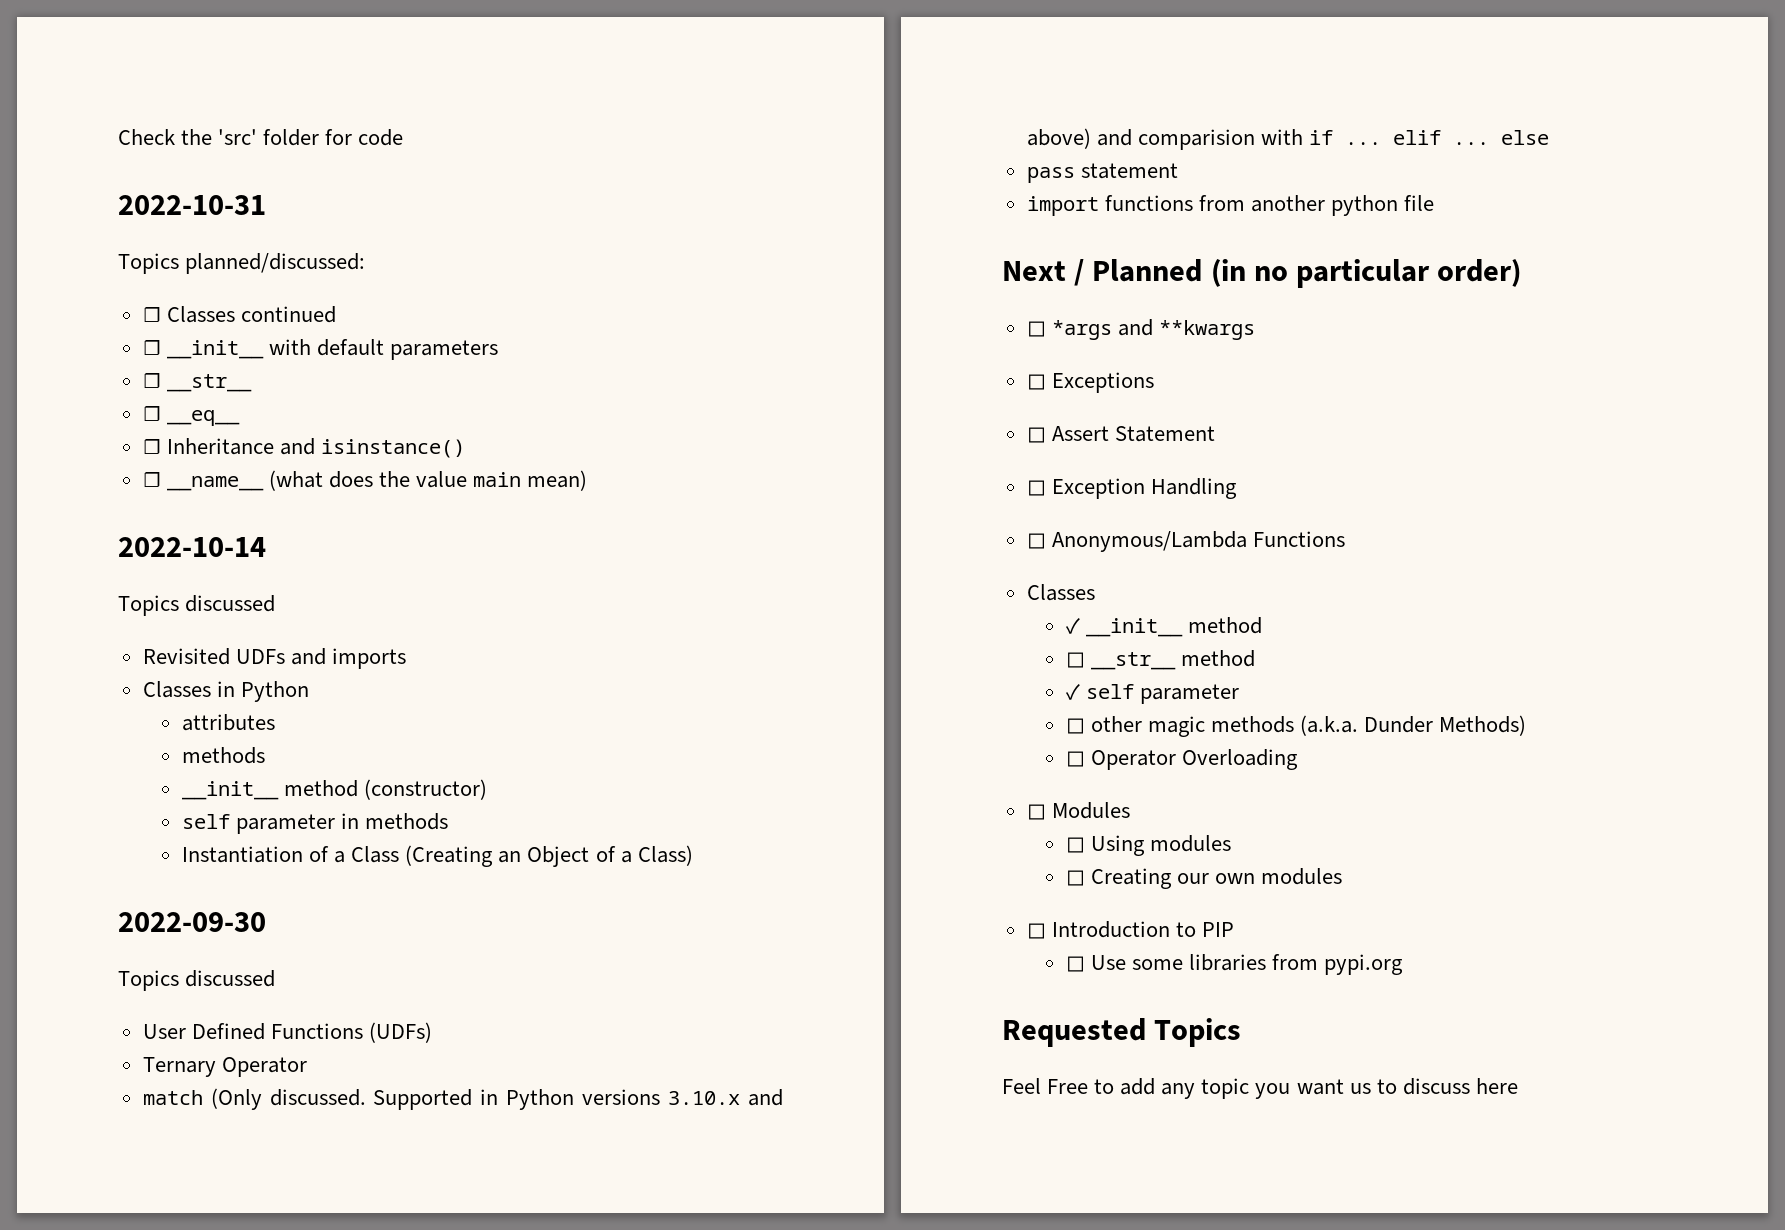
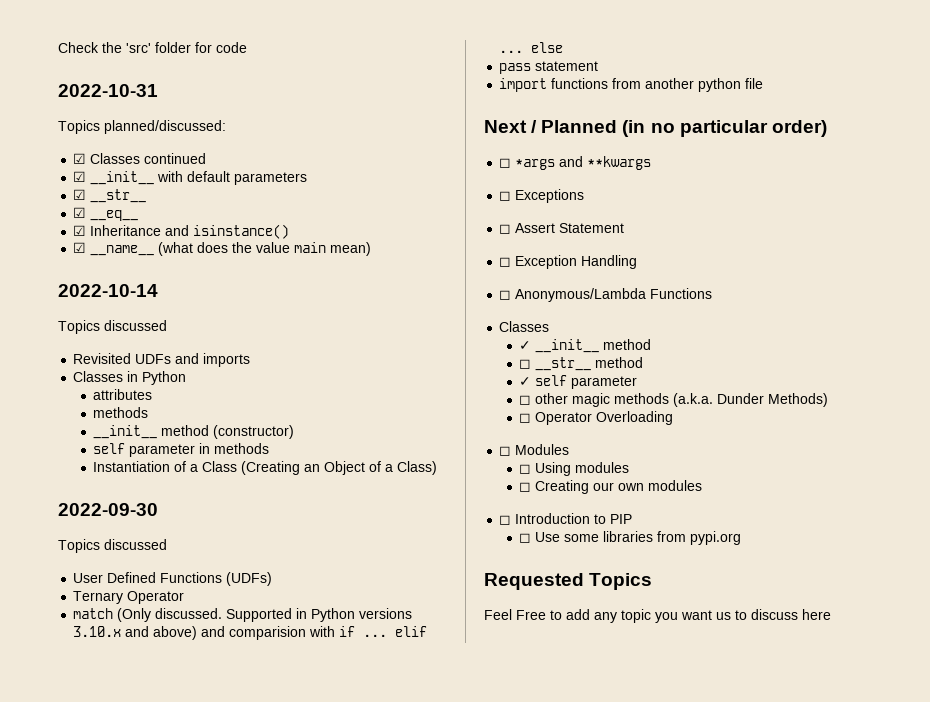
- ☐ Classes continued
+ ☑ Classes continued
- ☐ __init__ with default parameters
+ ☑ __init__ with default parameters
- ☐ __str__
+ ☑ __str__
- ☐ __eq__
+ ☑ __eq__
- ☐ Inheritance and isinstance()
+ ☑ Inheritance and isinstance()
- ☐ __name__ (what does the value main mean)
+ ☑ __name__ (what does the value main mean)

